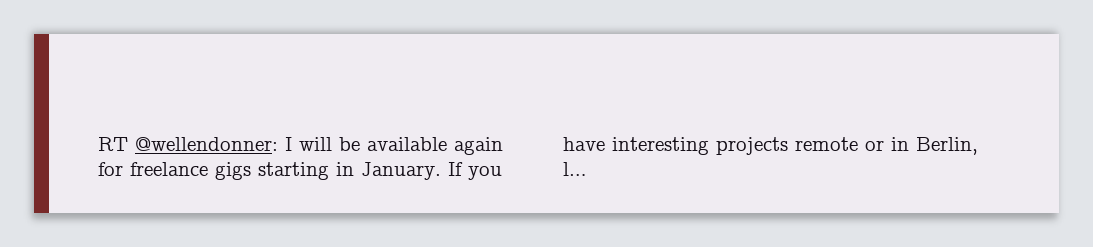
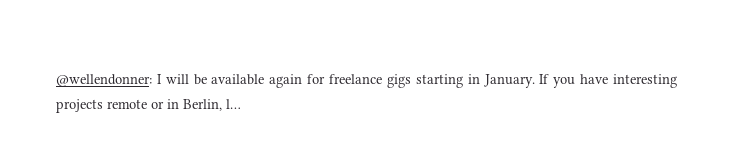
- RT @wellendonner: I will be available again for freelance gigs starting in January.
+ @wellendonner: I will be available again for freelance gigs starting in January.

